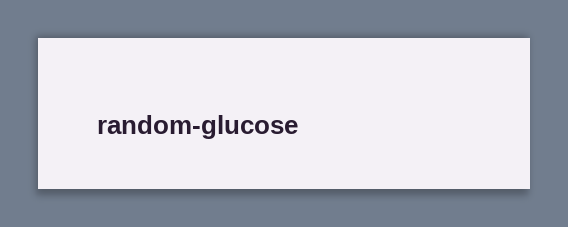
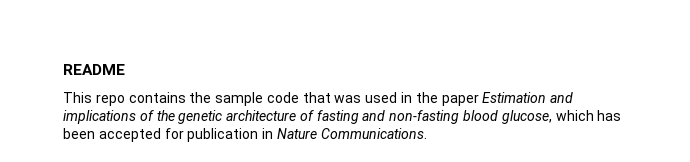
- random-glucose
+ README
+ This repo contains the sample code that was used in the paper Estimation and implications of the genetic architecture of fasting and non-fasting blood glucose, which has been accepted for publication in Nature Communications.

